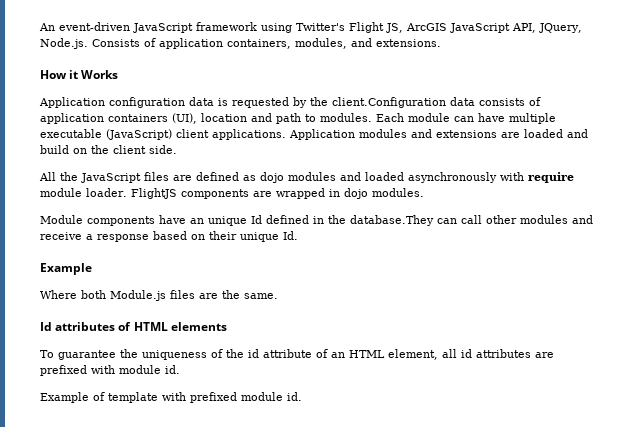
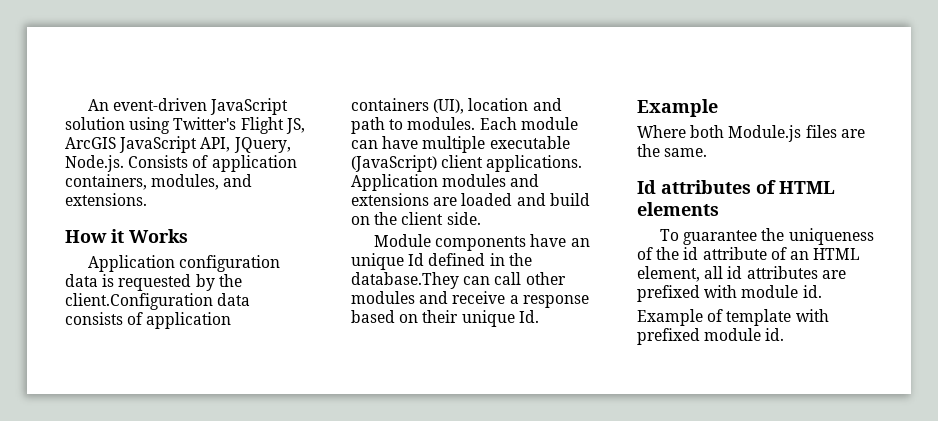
- An event-driven JavaScript framework using Twitter's Flight JS, ArcGIS JavaScript API, JQuery, Node.js. Consists of application containers, modules, and extensions.
+ An event-driven JavaScript solution using Twitter's Flight JS, ArcGIS JavaScript API, JQuery, Node.js. Consists of application containers, modules, and extensions.
- All the JavaScript files are defined as dojo modules and loaded asynchronously with require module loader. FlightJS components are wrapped in dojo modules.

